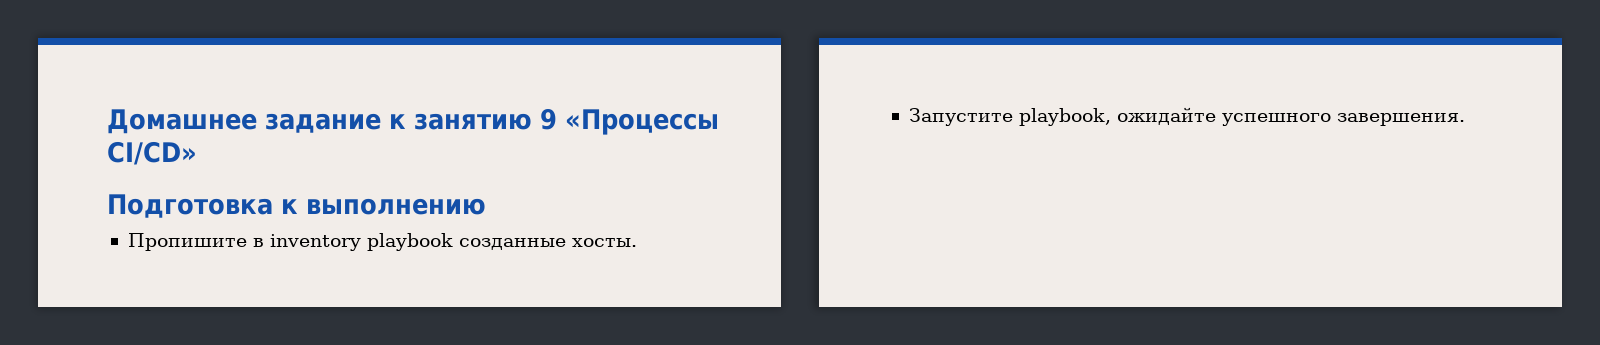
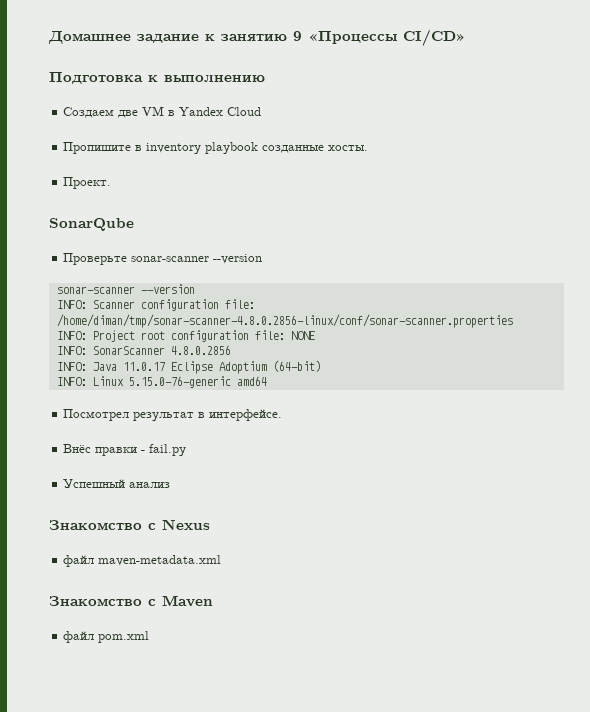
+ Создаем две VM в Yandex Cloud
- Запустите playbook, ожидайте успешного завершения.
+ Проект.
+ SonarQube
+ Проверьте sonar-scanner --version
+ sonar-scanner --version
+ INFO: Scanner configuration file: /home/diman/tmp/sonar-scanner-4.8.0.2856-linux/conf/sonar-scanner.properties
+ INFO: Project root configuration file: NONE
+ INFO: SonarScanner 4.8.0.2856
+ INFO: Java 11.0.17 Eclipse Adoptium (64-bit)
+ INFO: Linux 5.15.0-76-generic amd64
+ Посмотрел результат в интерфейсе.
+ Внёс правки - fail.py
+ Успешный анализ
+ Знакомство с Nexus
+ файл maven-metadata.xml
+ Знакомство с Maven
+ файл pom.xml

